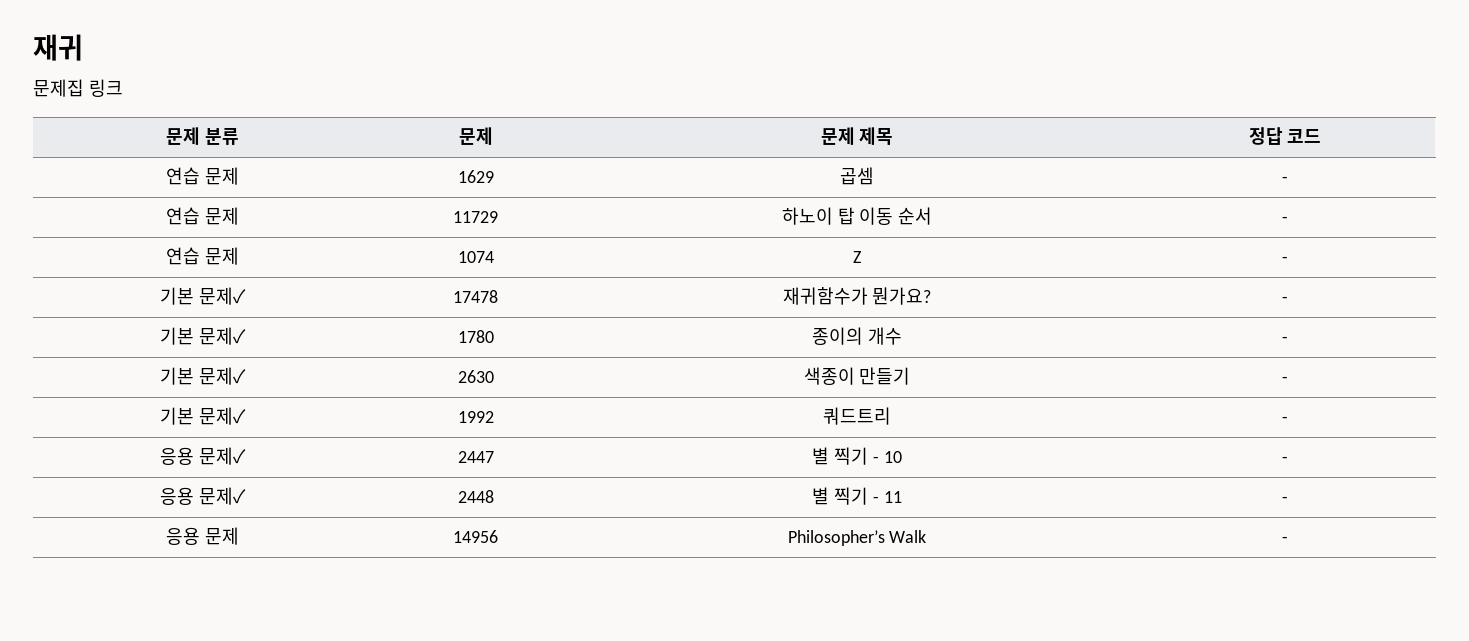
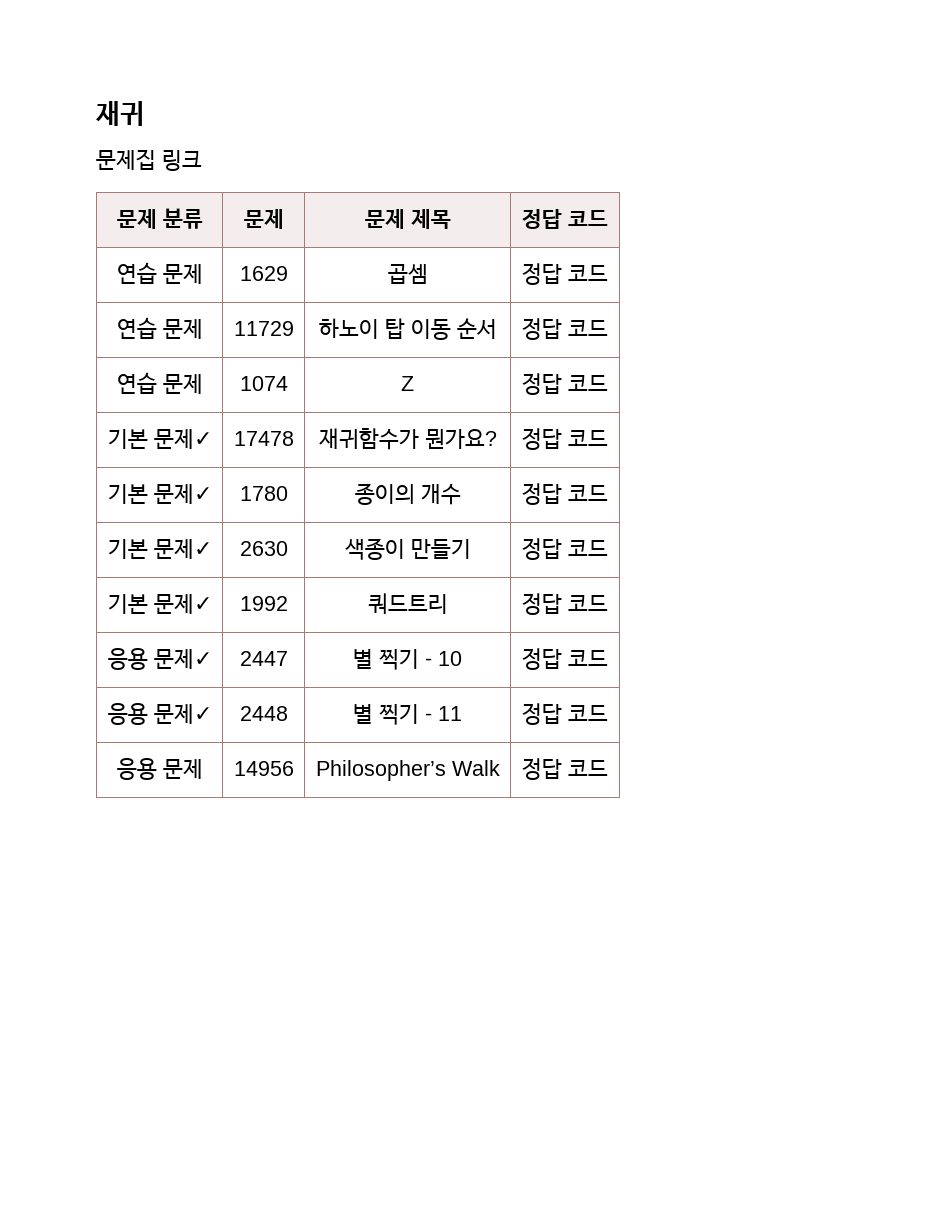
- 연습 문제 | 1629 | 곱셈 | -
+ 연습 문제 | 1629 | 곱셈 | 정답 코드
- 연습 문제 | 11729 | 하노이 탑 이동 순서 | -
+ 연습 문제 | 11729 | 하노이 탑 이동 순서 | 정답 코드
- 연습 문제 | 1074 | Z | -
+ 연습 문제 | 1074 | Z | 정답 코드
- 기본 문제✓ | 17478 | 재귀함수가 뭔가요? | -
+ 기본 문제✓ | 17478 | 재귀함수가 뭔가요? | 정답 코드
- 기본 문제✓ | 1780 | 종이의 개수 | -
+ 기본 문제✓ | 1780 | 종이의 개수 | 정답 코드
- 기본 문제✓ | 2630 | 색종이 만들기 | -
+ 기본 문제✓ | 2630 | 색종이 만들기 | 정답 코드
- 기본 문제✓ | 1992 | 쿼드트리 | -
+ 기본 문제✓ | 1992 | 쿼드트리 | 정답 코드
- 응용 문제✓ | 2447 | 별 찍기 - 10 | -
+ 응용 문제✓ | 2447 | 별 찍기 - 10 | 정답 코드
- 응용 문제✓ | 2448 | 별 찍기 - 11 | -
+ 응용 문제✓ | 2448 | 별 찍기 - 11 | 정답 코드
- 응용 문제 | 14956 | Philosopher’s Walk | -
+ 응용 문제 | 14956 | Philosopher’s Walk | 정답 코드

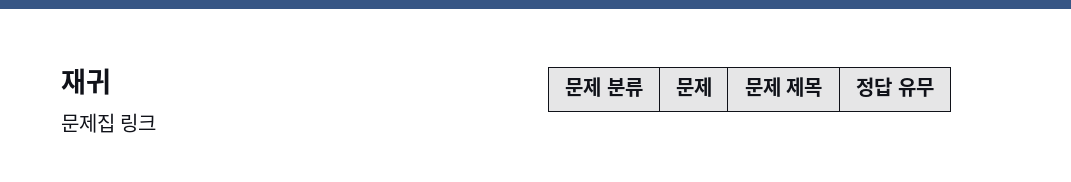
- 문제 분류 | 문제 | 문제 제목 | 정답 코드
- 연습 문제 | 1629 | 곱셈 | 정답 코드
- 연습 문제 | 11729 | 하노이 탑 이동 순서 | 정답 코드
- 연습 문제 | 1074 | Z | 정답 코드
- 기본 문제✓ | 17478 | 재귀함수가 뭔가요? | 정답 코드
- 기본 문제✓ | 1780 | 종이의 개수 | 정답 코드
- 기본 문제✓ | 2630 | 색종이 만들기 | 정답 코드
- 기본 문제✓ | 1992 | 쿼드트리 | 정답 코드
- 응용 문제✓ | 2447 | 별 찍기 - 10 | 정답 코드
- 응용 문제✓ | 2448 | 별 찍기 - 11 | 정답 코드
- 응용 문제 | 14956 | Philosopher’s Walk | 정답 코드
+ 문제 분류 | 문제 | 문제 제목 | 정답 유무

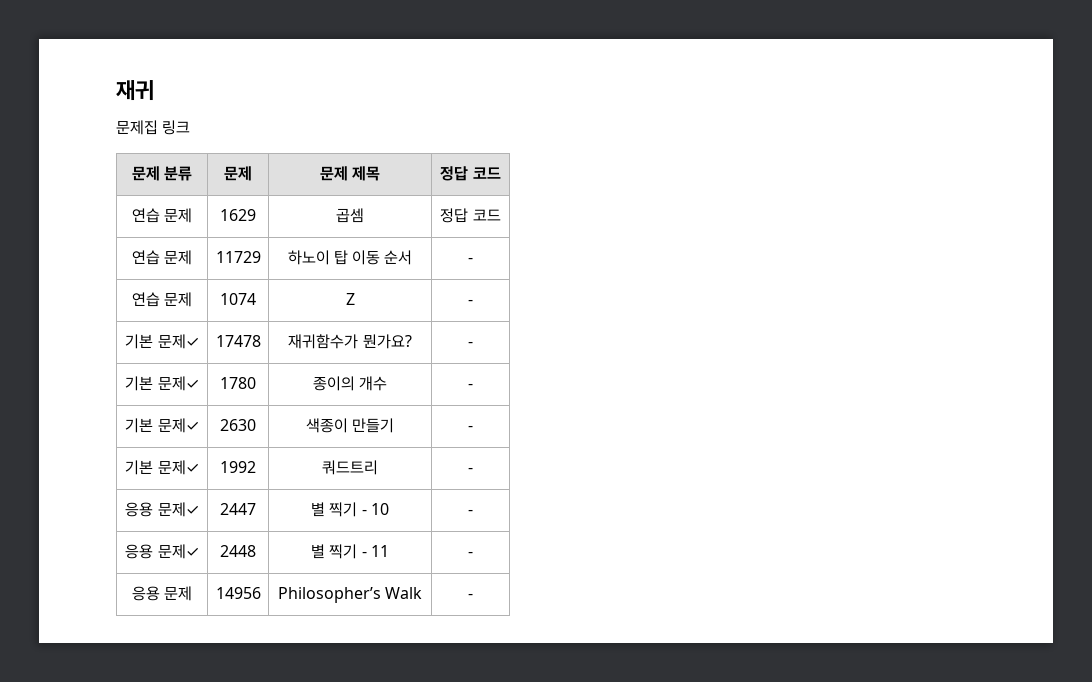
- 문제 분류 | 문제 | 문제 제목 | 정답 유무
+ 문제 분류 | 문제 | 문제 제목 | 정답 코드
+ 연습 문제 | 1629 | 곱셈 | 정답 코드
+ 연습 문제 | 11729 | 하노이 탑 이동 순서 | -
+ 연습 문제 | 1074 | Z | -
+ 기본 문제✓ | 17478 | 재귀함수가 뭔가요? | -
+ 기본 문제✓ | 1780 | 종이의 개수 | -
+ 기본 문제✓ | 2630 | 색종이 만들기 | -
+ 기본 문제✓ | 1992 | 쿼드트리 | -
+ 응용 문제✓ | 2447 | 별 찍기 - 10 | -
+ 응용 문제✓ | 2448 | 별 찍기 - 11 | -
+ 응용 문제 | 14956 | Philosopher’s Walk | -

